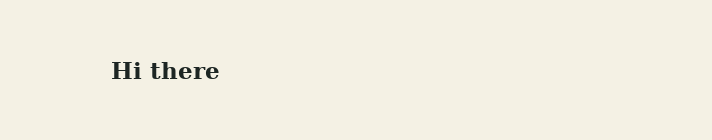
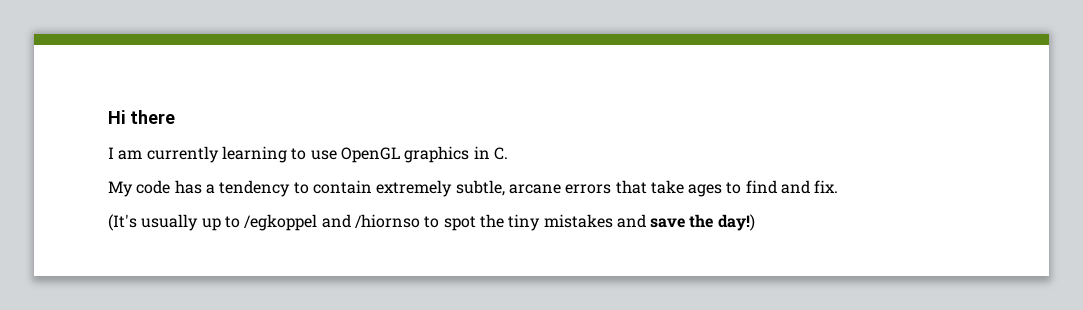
+ I am currently learning to use OpenGL graphics in C.
+ My code has a tendency to contain extremely subtle, arcane errors that take ages to find and fix.
+ (It's usually up to /egkoppel and /hiornso to spot the tiny mistakes and save the day!)

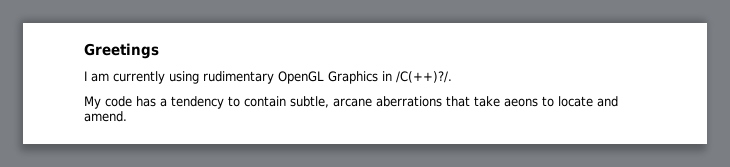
- Hi there
+ Greetings
- I am currently learning to use OpenGL graphics in C.
+ I am currently using rudimentary OpenGL Graphics in /C(++)?/.
- My code has a tendency to contain extremely subtle, arcane errors that take ages to find and fix.
- (It's usually up to /egkoppel and /hiornso to spot the tiny mistakes and save the day!)
+ My code has a tendency to contain subtle, arcane aberrations that take aeons to locate and amend.

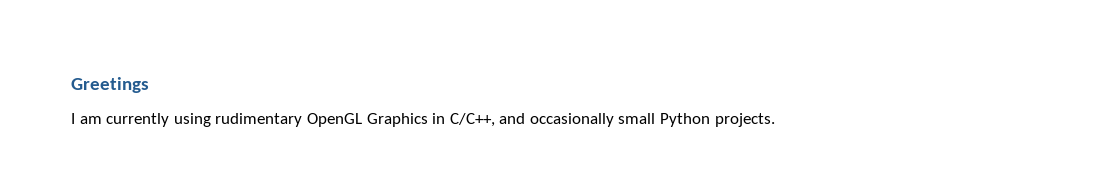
- I am currently using rudimentary OpenGL Graphics in /C(++)?/.
- My code has a tendency to contain subtle, arcane aberrations that take aeons to locate and amend.
+ I am currently using rudimentary OpenGL Graphics in C/C++, and occasionally small Python projects.

